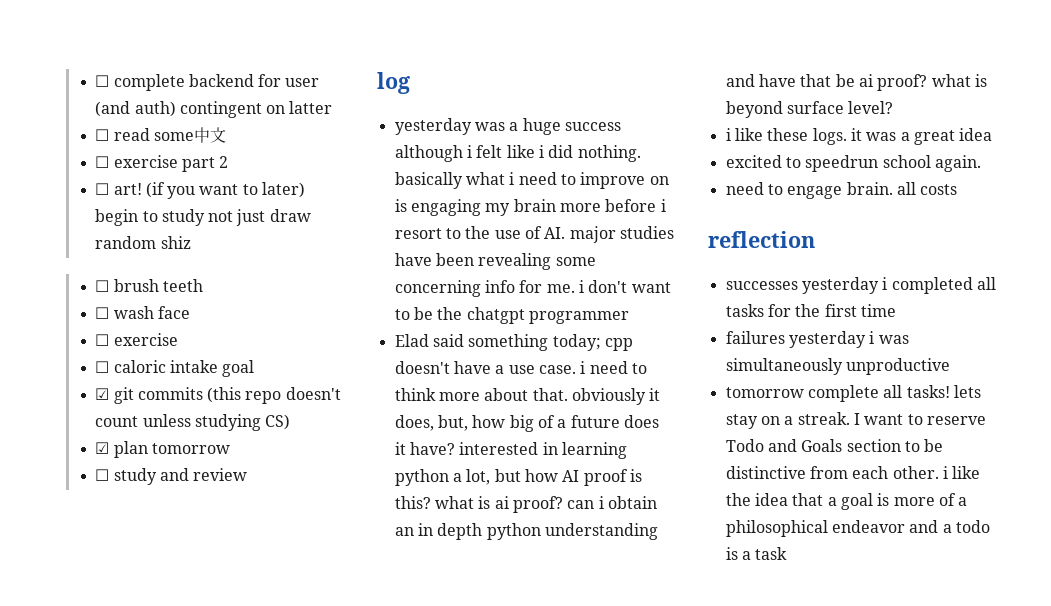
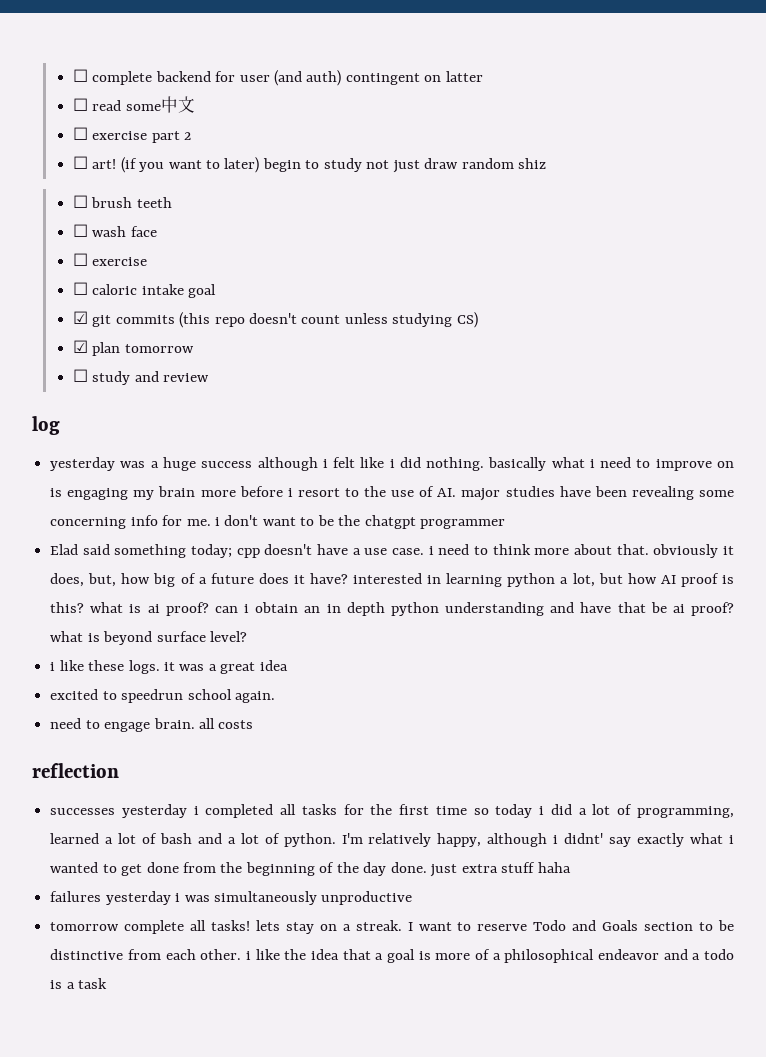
- successes yesterday i completed all tasks for the first time
+ successes yesterday i completed all tasks for the first time so today i did a lot of programming, learned a lot of bash and a lot of python. I'm relatively happy, although i didnt' say exactly what i wanted to get done from the beginning of the day done. just extra stuff haha

